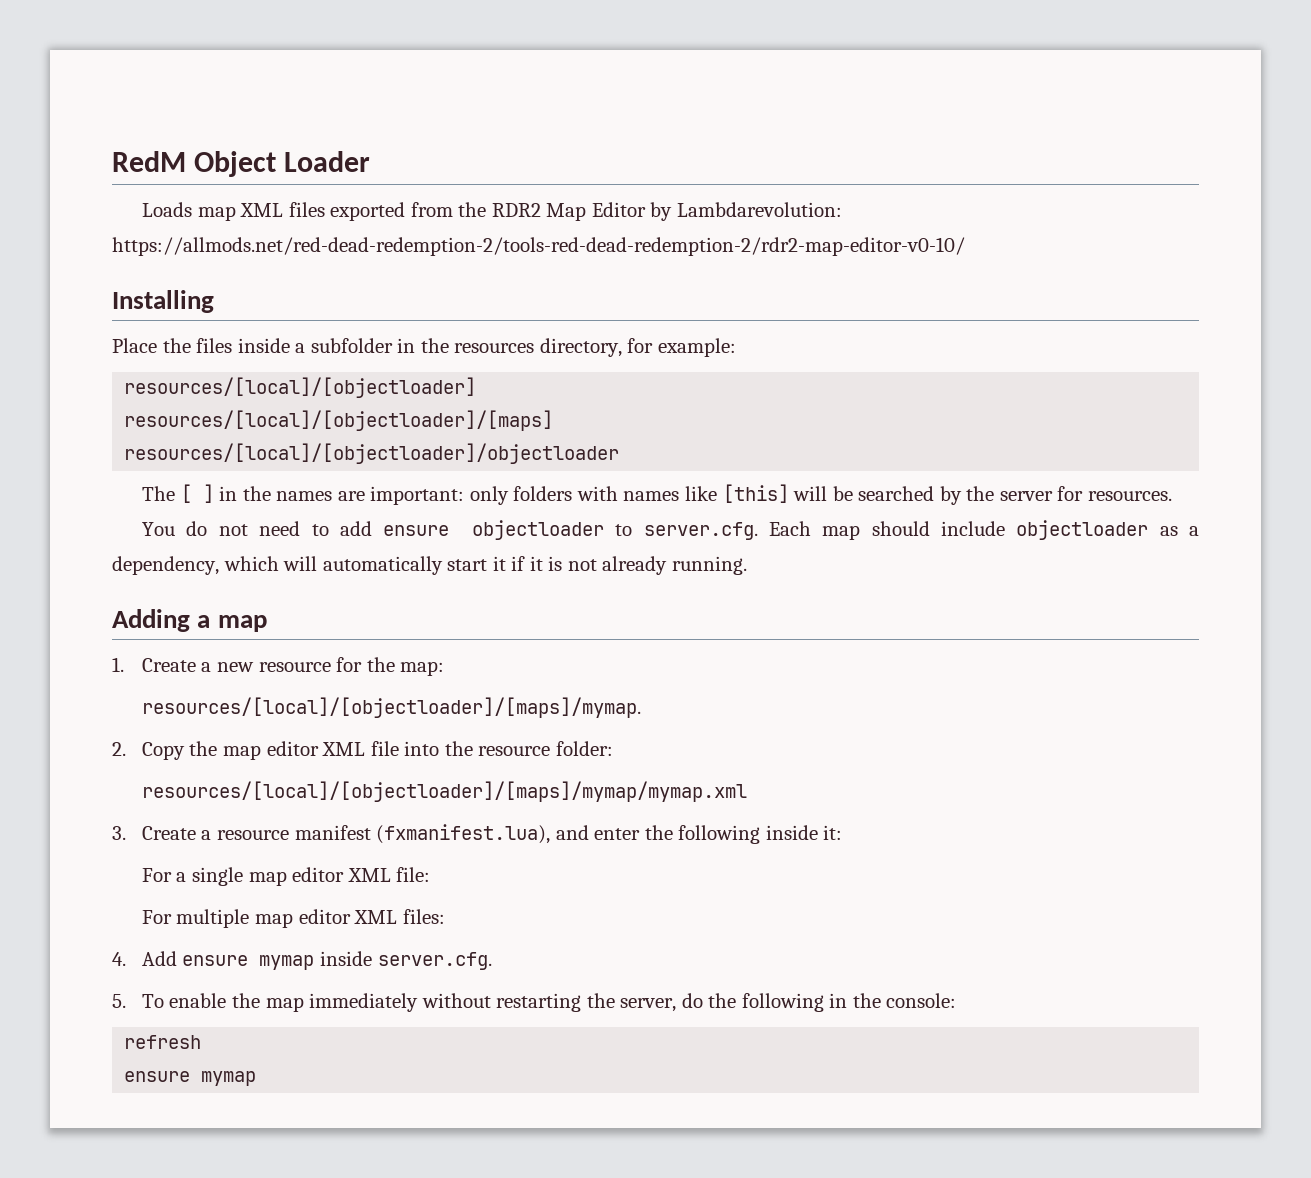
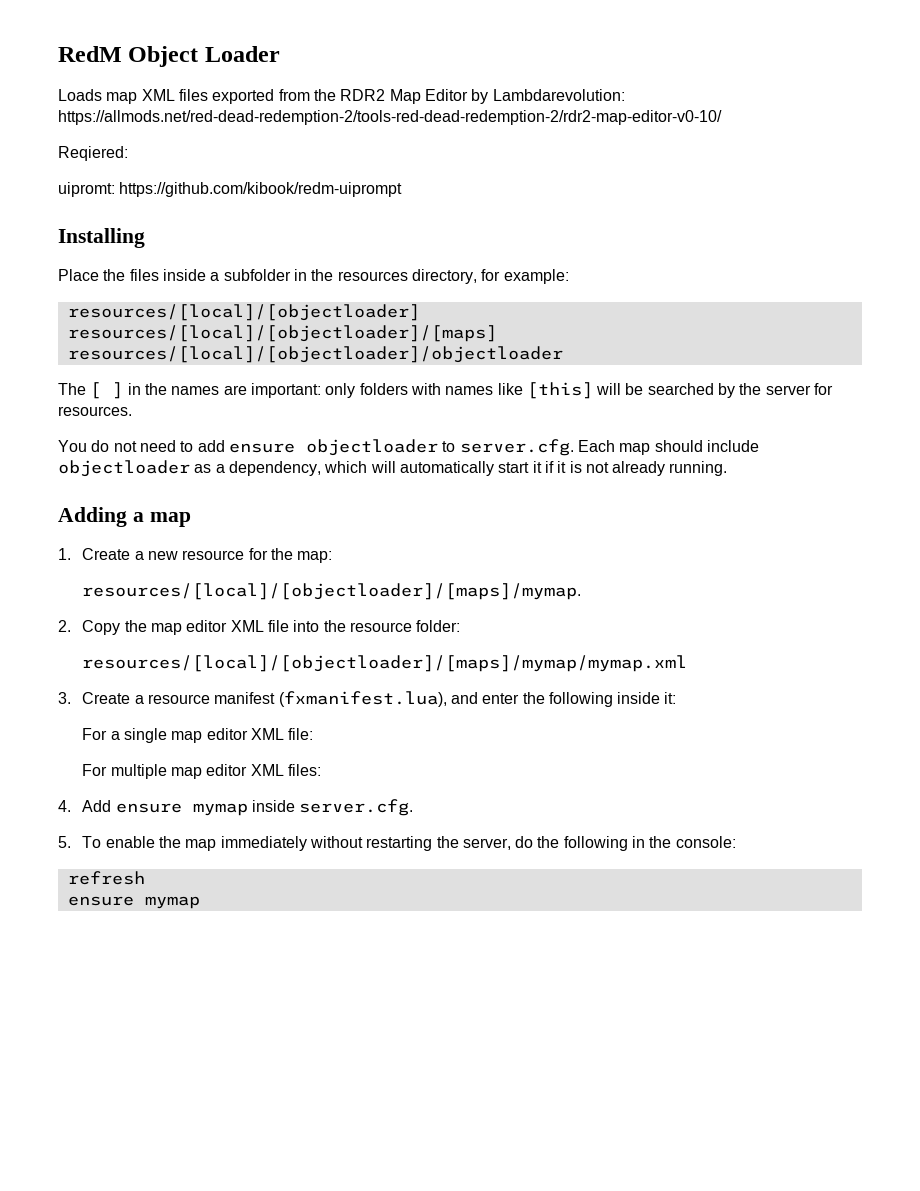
+ Reqiered:
+ uipromt: https://github.com/kibook/redm-uiprompt

